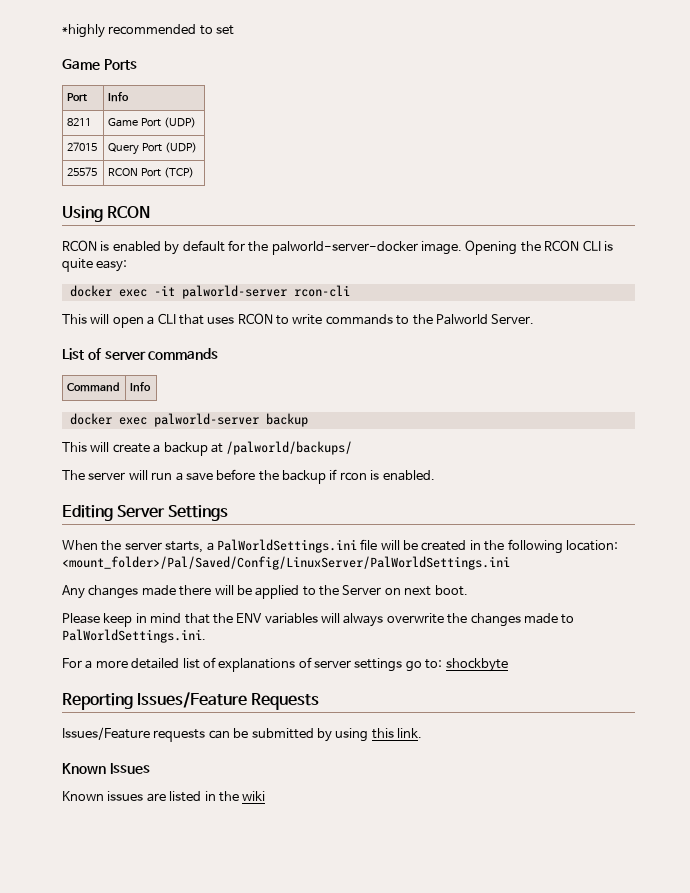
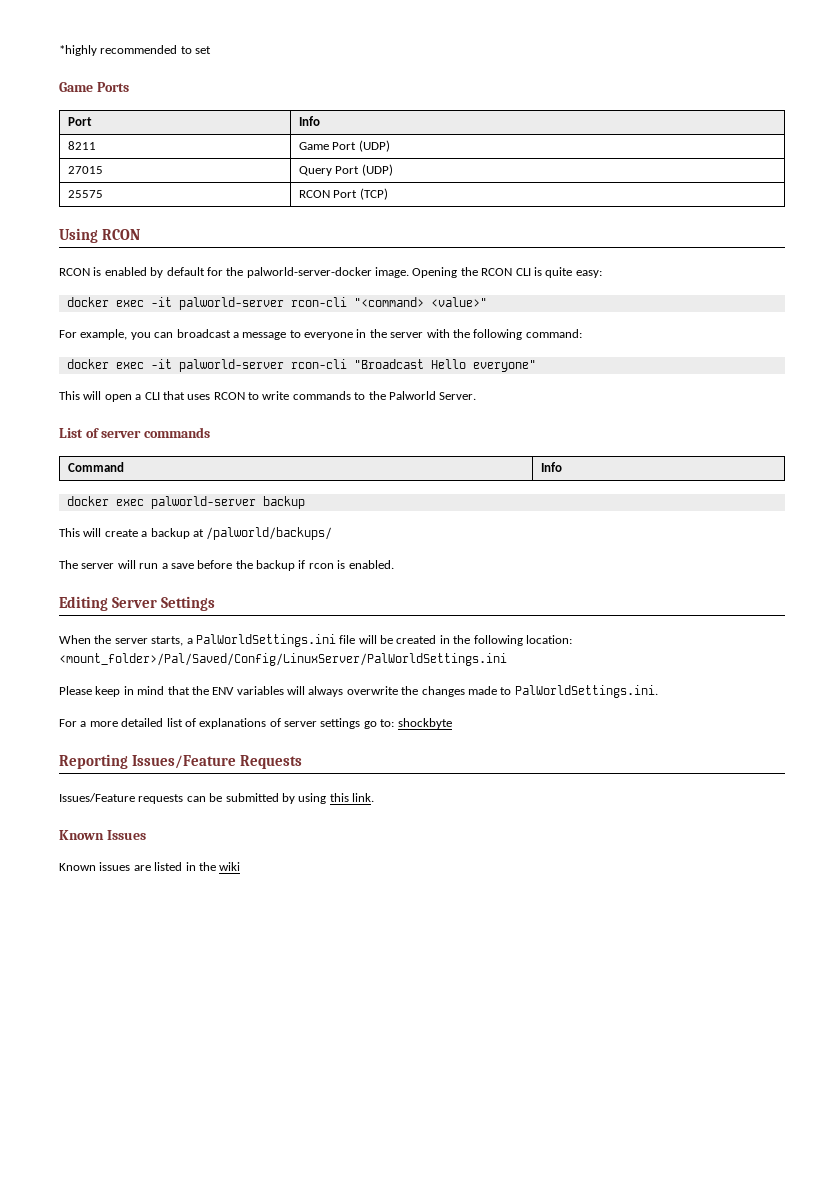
- docker exec -it palworld-server rcon-cli
+ docker exec -it palworld-server rcon-cli "<command> <value>"
+ For example, you can broadcast a message to everyone in the server with the following command:
+ docker exec -it palworld-server rcon-cli "Broadcast Hello everyone"
- Any changes made there will be applied to the Server on next boot.

